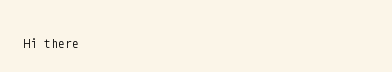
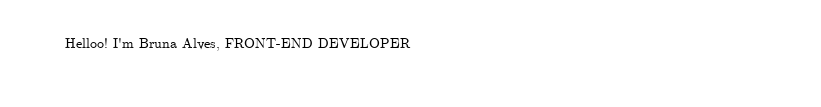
- Hi there
+ Helloo! I'm Bruna Alves, FRONT-END DEVELOPER

